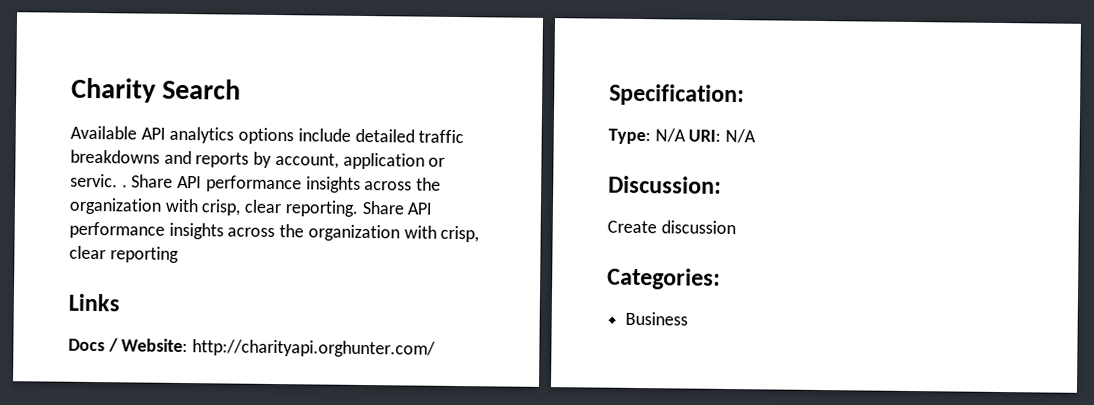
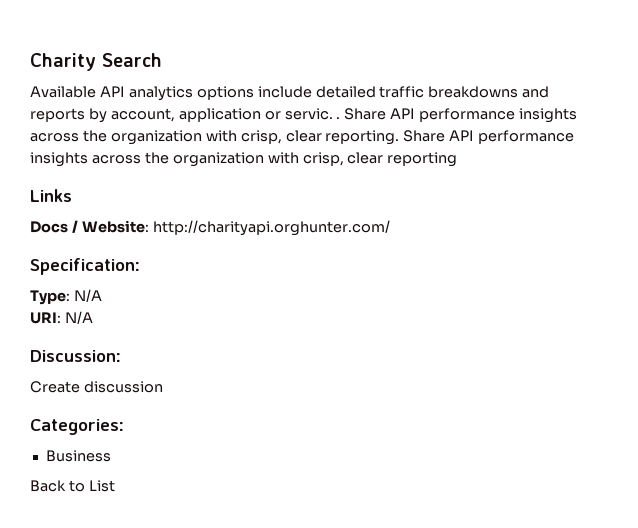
- Type: N/A URI: N/A
+ Type: N/A
+ URI: N/A
+ Back to List

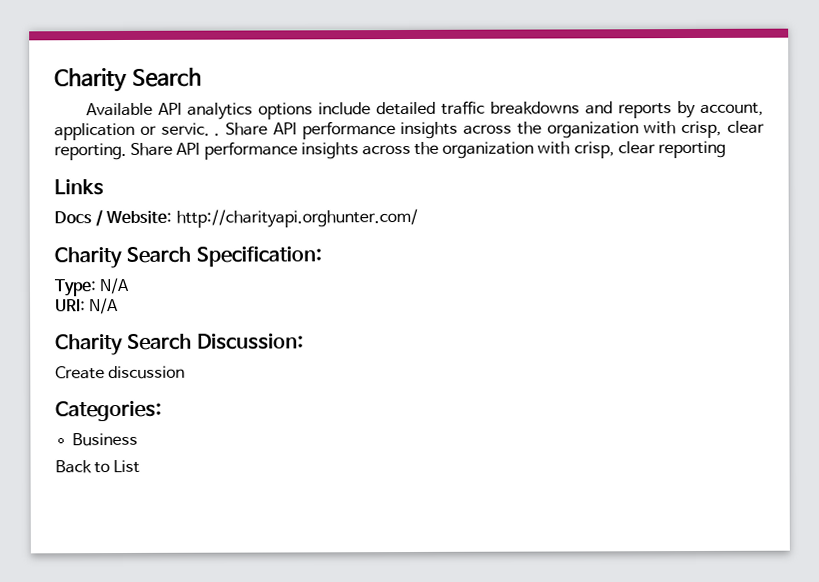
- Specification:
+ Charity Search Specification:
- Discussion:
+ Charity Search Discussion:

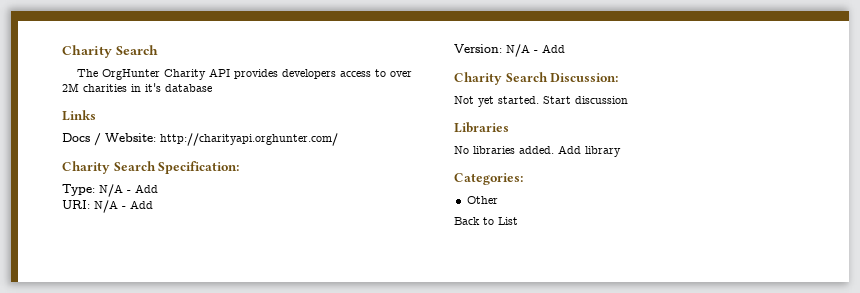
- Available API analytics options include detailed traffic breakdowns and reports by account, application or servic. . Share API performance insights across the organization with crisp, clear reporting. Share API performance insights across the organization with crisp, clear reporting
+ The OrgHunter Charity API provides developers access to over 2M charities in it's database
- Type: N/A
+ Type: N/A - Add
- URI: N/A
+ URI: N/A - Add
+ Version: N/A - Add
  Charity Search Discussion:
- Create discussion
+ Not yet started. Start discussion
+ Libraries
+ No libraries added. Add library
- Business
+ Other

